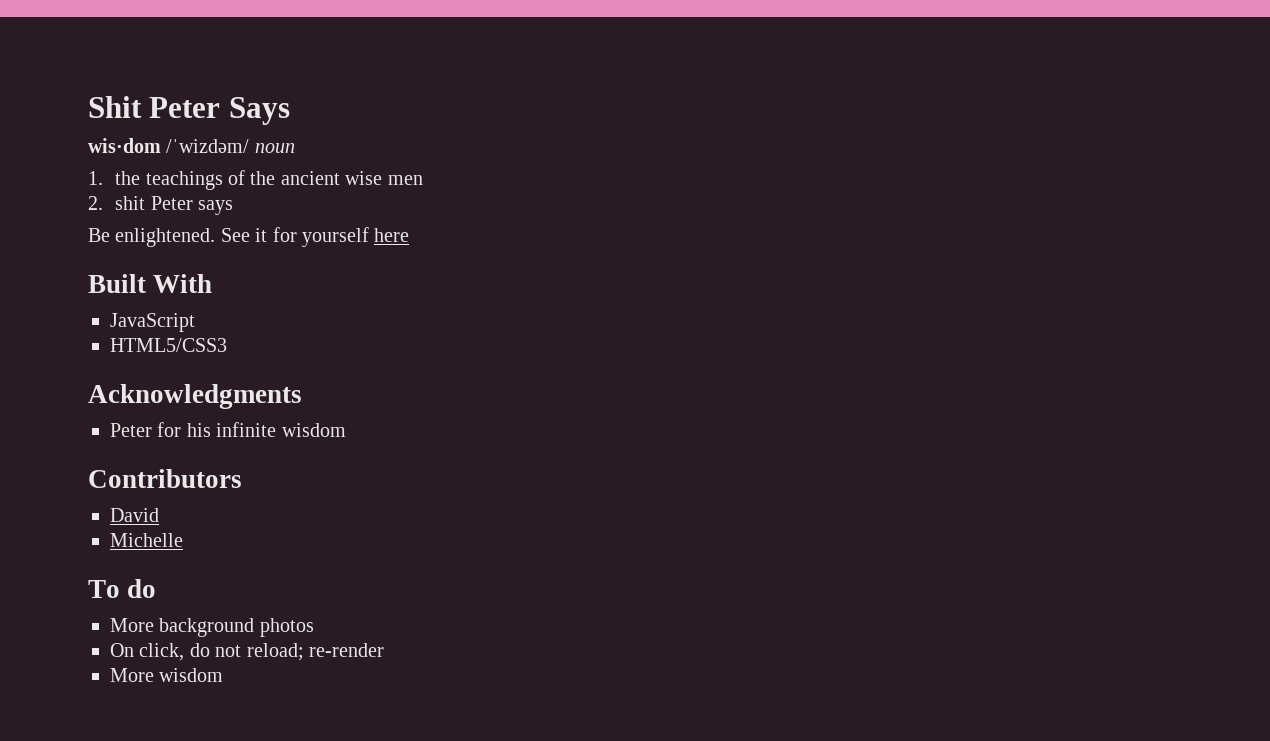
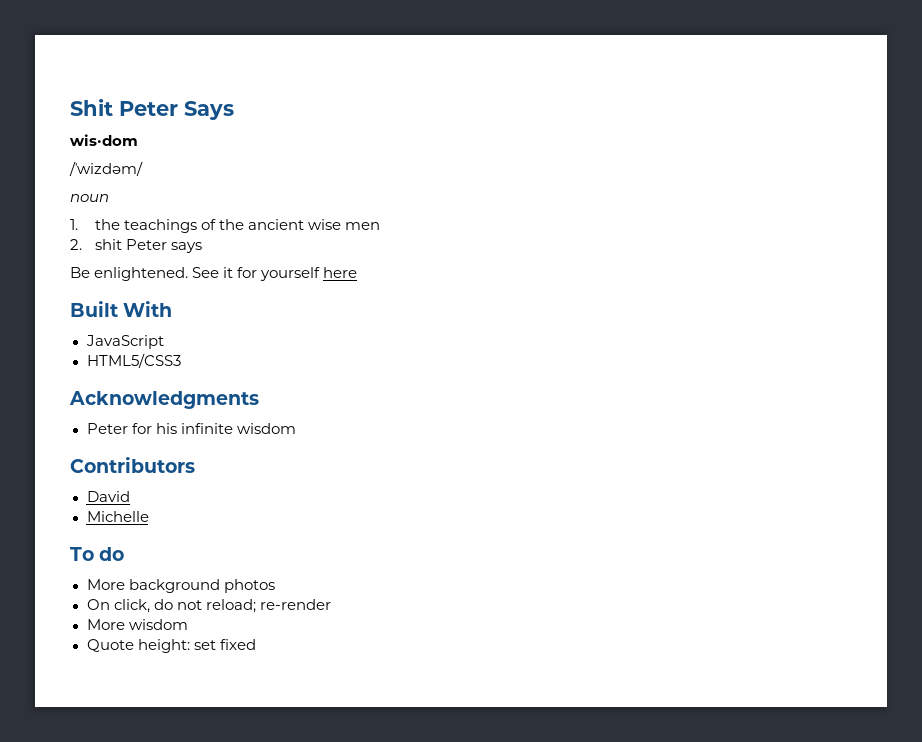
- wis·dom /ˈwizdəm/ noun
+ wis·dom
+ /ˈwizdəm/
+ noun
+ Quote height: set fixed

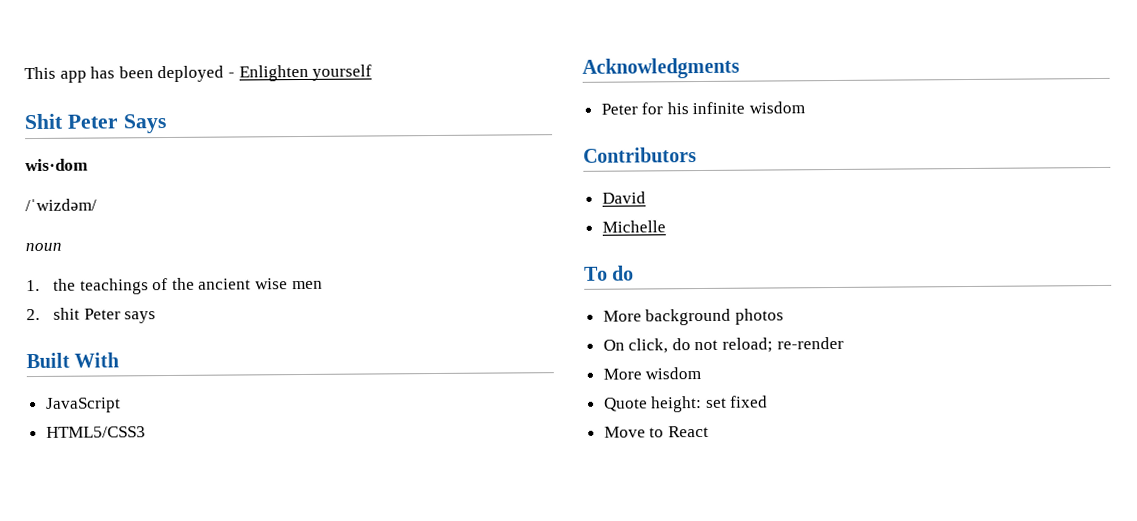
+ This app has been deployed - Enlighten yourself
- Be enlightened. See it for yourself here
+ Move to React

